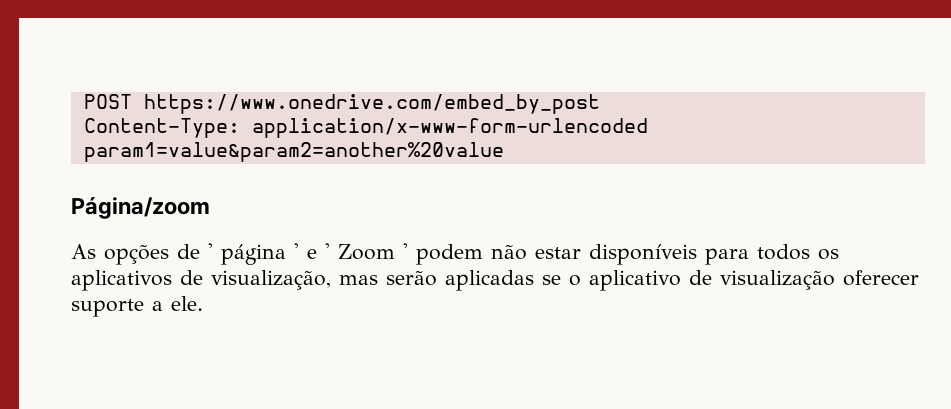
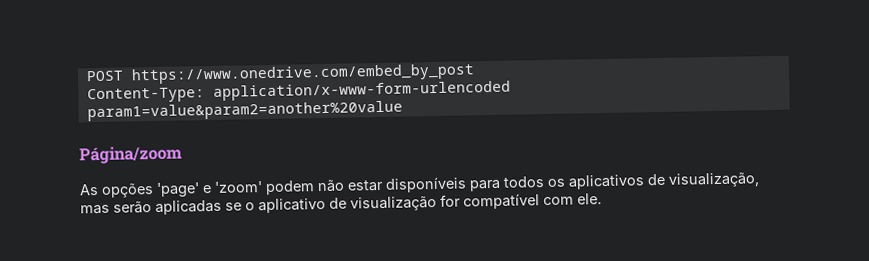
- As opções de ' página ' e ' Zoom ' podem não estar disponíveis para todos os aplicativos de visualização, mas serão aplicadas se o aplicativo de visualização oferecer suporte a ele.
+ As opções 'page' e 'zoom' podem não estar disponíveis para todos os aplicativos de visualização, mas serão aplicadas se o aplicativo de visualização for compatível com ele.

